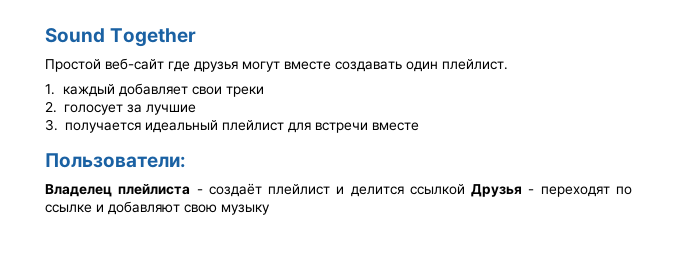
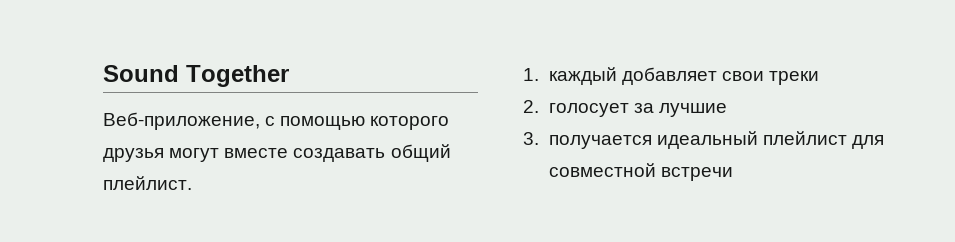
- Простой веб-сайт где друзья могут вместе создавать один плейлист.
+ Веб-приложение, с помощью которого друзья могут вместе создавать общий плейлист.
- 3. получается идеальный плейлист для встречи вместе
- Пользователи:
- Владелец плейлиста - создаёт плейлист и делится ссылкой Друзья - переходят по ссылке и добавляют свою музыку
+ 3. получается идеальный плейлист для совместной встречи

